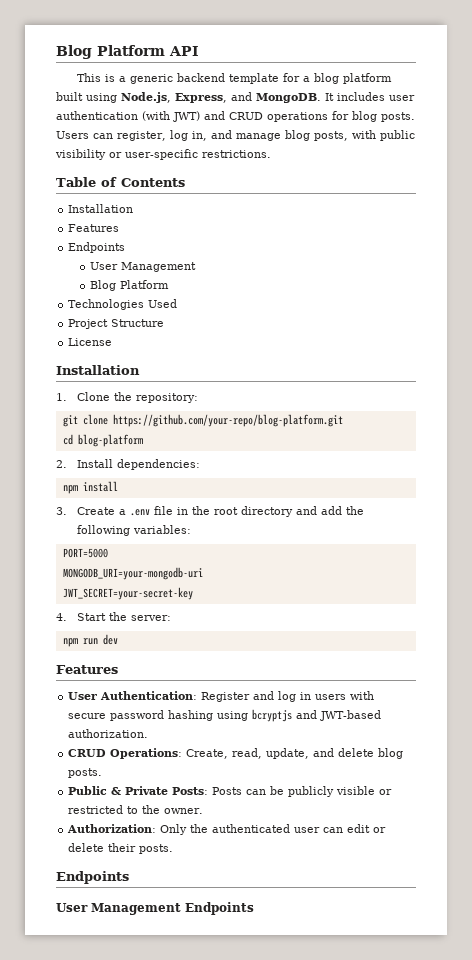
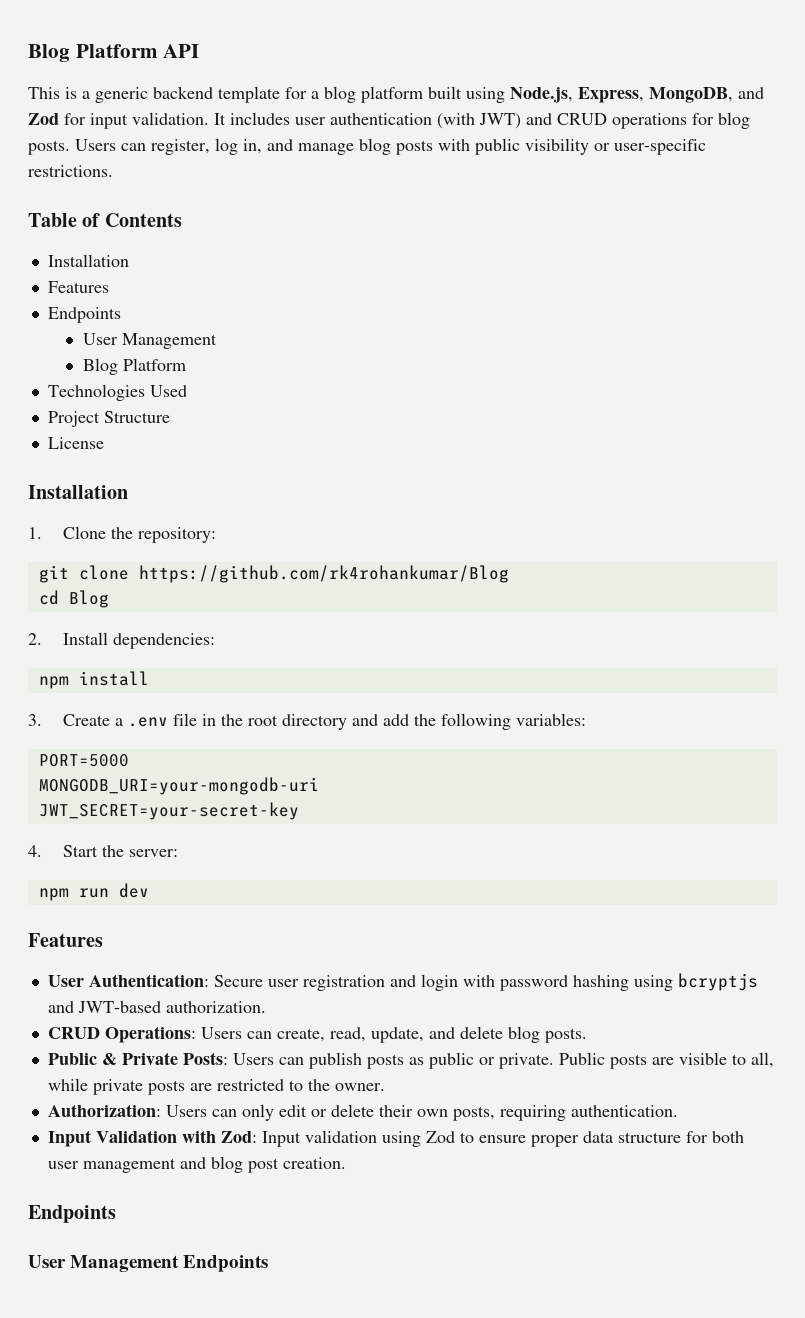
- This is a generic backend template for a blog platform built using Node.js, Express, and MongoDB.
+ This is a generic backend template for a blog platform built using Node.js, Express, MongoDB, and Zod for input validation.
- Users can register, log in, and manage blog posts, with public visibility or user-specific restrictions.
+ Users can register, log in, and manage blog posts with public visibility or user-specific restrictions.
- git clone https://github.com/your-repo/blog-platform.git
+ git clone https://github.com/rk4rohankumar/Blog
- cd blog-platform
+ cd Blog
- User Authentication: Register and log in users with secure password hashing using bcryptjs and JWT-based authorization.
+ User Authentication: Secure user registration and login with password hashing using bcryptjs and JWT-based authorization.
- CRUD Operations: Create, read, update, and delete blog posts.
+ CRUD Operations: Users can create, read, update, and delete blog posts.
- Public & Private Posts: Posts can be publicly visible or restricted to the owner.
+ Public & Private Posts: Users can publish posts as public or private. Public posts are visible to all, while private posts are restricted to the owner.
- Authorization: Only the authenticated user can edit or delete their posts.
+ Authorization: Users can only edit or delete their own posts, requiring authentication.
+ Input Validation with Zod: Input validation using Zod to ensure proper data structure for both user management and blog post creation.

